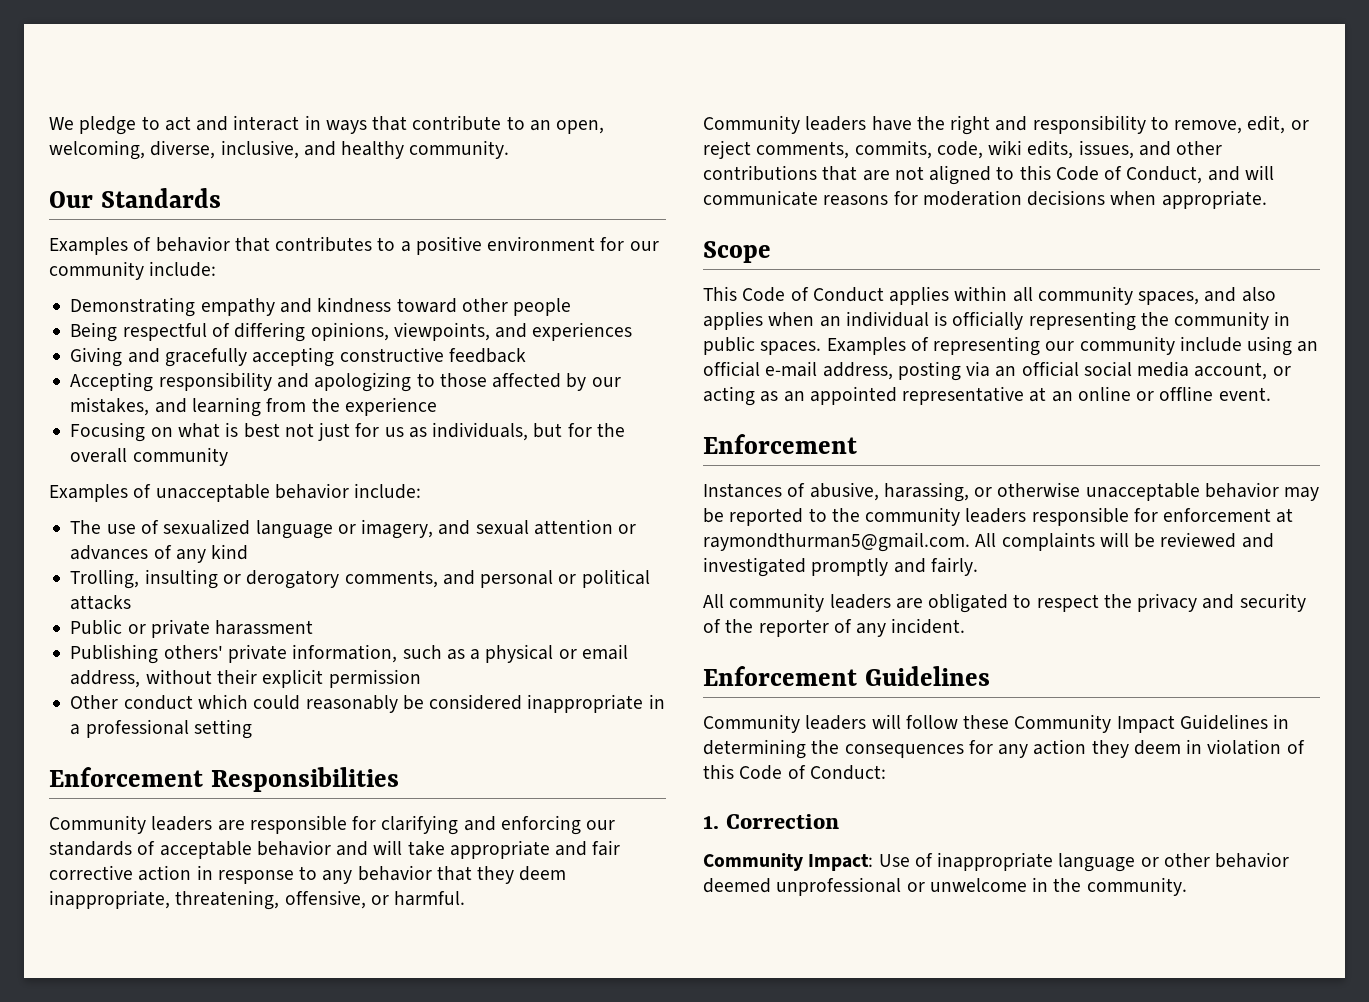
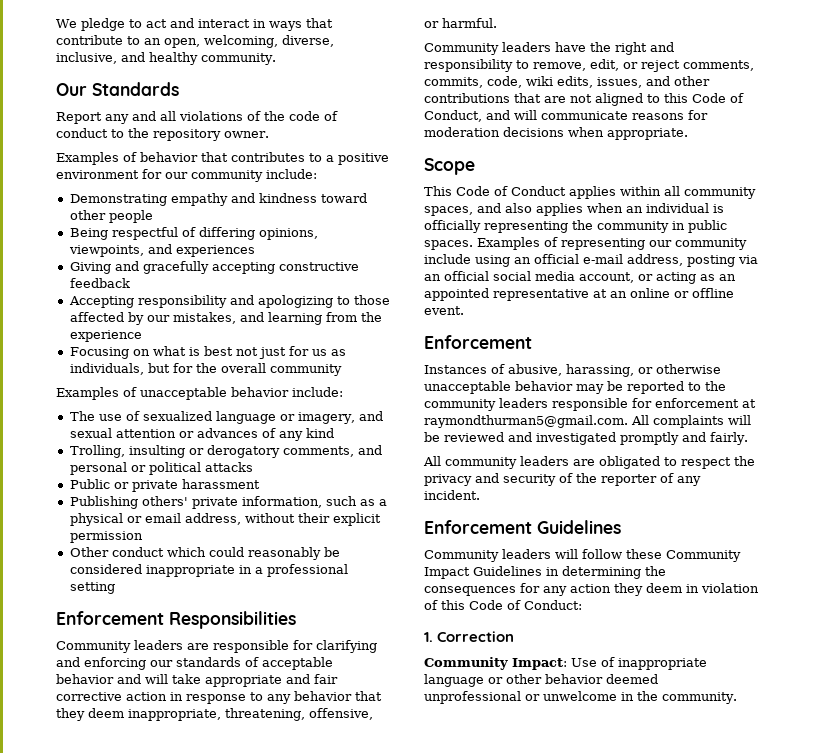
+ Report any and all violations of the code of conduct to the repository owner.

